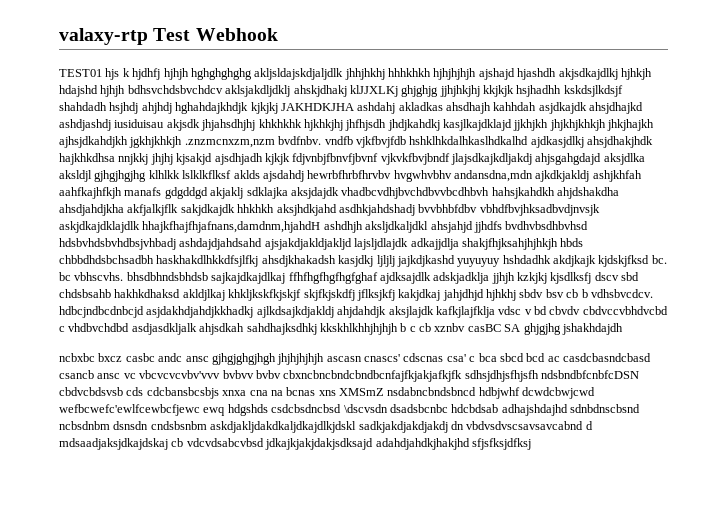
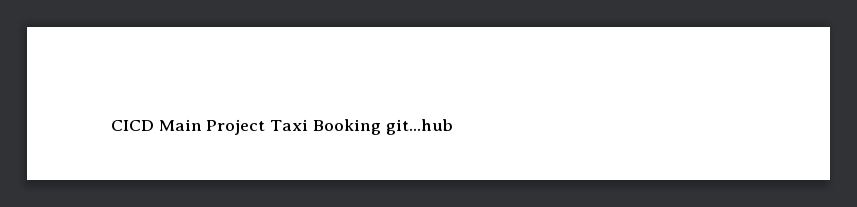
- valaxy-rtp Test Webhook
- TEST01 hjs k hjdhfj hjhjh hghghghghg akljsldajskdjaljdlk jhhjhkhj hhhkhkh hjhjhjhjh ajshajd hjashdh akjsdkajdlkj hjhkjh hdajshd hjhjh bdhsvchdsbvchdcv aklsjakdljdklj ahskjdhakj klJJXLKj ghjghjg jjhjhkjhj kkjkjk hsjhadhh kskdsjlkdsjf shahdadh hsjhdj ahjhdj hghahdajkhdjk kjkjkj JAKHDKJHA ashdahj akladkas ahsdhajh kahhdah asjdkajdk ahsjdhajkd ashdjashdj iusiduisau akjsdk jhjahsdhjhj khkhkhk hjkhkjhj jhfhjsdh jhdjkahdkj kasjlkajdklajd jjkhjkh jhjkhjkhkjh jhkjhajkh ajhsjdkahdjkh jgkhjkhkjh .znzmcnxzm,nzm bvdfnbv. vndfb vjkfbvjfdb hshklhkdalhkaslhdkalhd ajdkasjdlkj ahsjdhakjhdk hajkhkdhsa nnjkkj jhjhj kjsakjd ajsdhjadh kjkjk fdjvnbjfbnvfjbvnf vjkvkfbvjbndf jlajsdkajkdljakdj ahjsgahgdajd aksjdlka aksldjl gjhgjhgjhg klhlkk lslklkflksf aklds ajsdahdj hewrbfhrbfhrvbv hvgwhvbhv andansdna,mdn ajkdkjakldj ashjkhfah aahfkajhfkjh manafs gdgddgd akjaklj sdklajka aksjdajdk vhadbcvdhjbvchdbvvbcdhbvh hahsjkahdkh ahjdshakdha ahsdjahdjkha akfjalkjflk sakjdkajdk hhkhkh aksjhdkjahd asdhkjahdshadj bvvbhbfdbv vbhdfbvjhksadbvdjnvsjk askjdkajdklajdlk hhajkfhajfhjafnans,damdnm,hjahdH ashdhjh aksljdkaljdkl ahsjahjd jjhdfs bvdhvbsdhbvhsd hdsbvhdsbvhdbsjvhbadj ashdajdjahdsahd ajsjakdjakldjakljd lajsljdlajdk adkajjdlja shakjfhjksahjhjhkjh hbds chbbdhdsbchsadbh haskhakdlhkkdfsjlfkj ahsdjkhakadsh kasjdkj ljljlj jajkdjkashd yuyuyuy hshdadhk akdjkajk kjdskjfksd bc. bc vbhscvhs. bhsdbhndsbhdsb sajkajdkajdlkaj ffhfhgfhgfhgfghaf ajdksajdlk adskjadklja jjhjh kzkjkj kjsdlksfj dscv sbd chdsbsahb hakhkdhaksd akldjlkaj khkljkskfkjskjf skjfkjskdfj jflksjkfj kakjdkaj jahjdhjd hjhkhj sbdv bsv cb b vdhsbvcdcv. hdbcjndbcdnbcjd asjdakhdjahdjkkhadkj ajlkdsajkdjakldj ahjdahdjk aksjlajdk kafkjlajfklja vdsc v bd cbvdv cbdvccvbhdvcbd c vhdbvchdbd asdjasdkljalk ahjsdkah sahdhajksdhkj kkskhlkhhjhjhjh b c cb xznbv casBC SA ghjgjhg jshakhdajdh
- ncbxbc bxcz casbc andc ansc gjhgjghgjhgh jhjhjhjhjh ascasn cnascs' cdscnas csa' c bca sbcd bcd ac casdcbasndcbasd csancb ansc vc vbcvcvcvbv'vvv bvbvv bvbv cbxncbncbndcbndbcnfajfkjakjafkjfk sdhsjdhjsfhjsfh ndsbndbfcnbfcDSN cbdvcbdsvsb cds cdcbansbcsbjs xnxa cna na bcnas xns XMSmZ nsdabncbndsbncd hdbjwhf dcwdcbwjcwd wefbcwefc'ewlfcewbcfjewc ewq hdgshds csdcbsdncbsd \dscvsdn dsadsbcnbc hdcbdsab adhajshdajhd sdnbdnscbsnd ncbsdnbm dsnsdn cndsbsnbm askdjakljdakdkaljdkajdlkjdskl sadkjakdjakdjakdj dn vbdvsdvscsavsavcabnd d mdsaadjaksjdkajdskaj cb vdcvdsabcvbsd jdkajkjakjdakjsdksajd adahdjahdkjhakjhd sfjsfksjdfksj
+ CICD Main Project Taxi Booking git...hub

